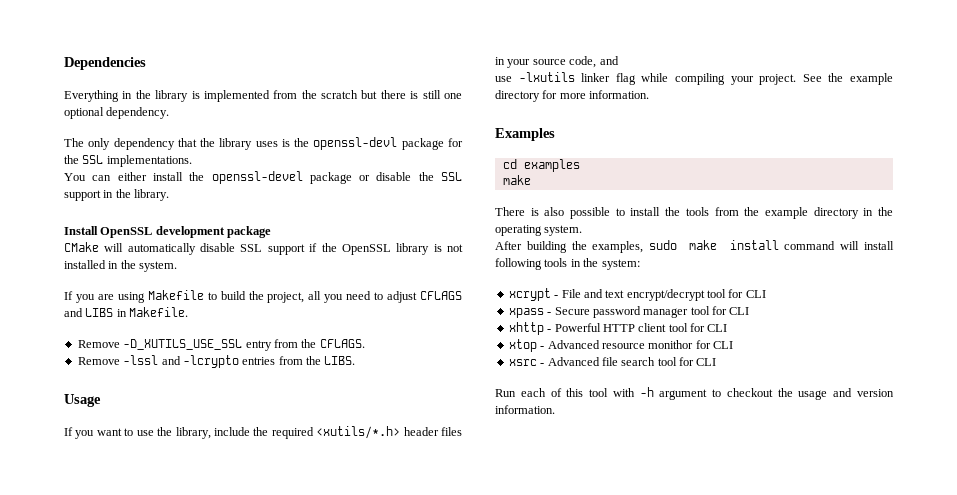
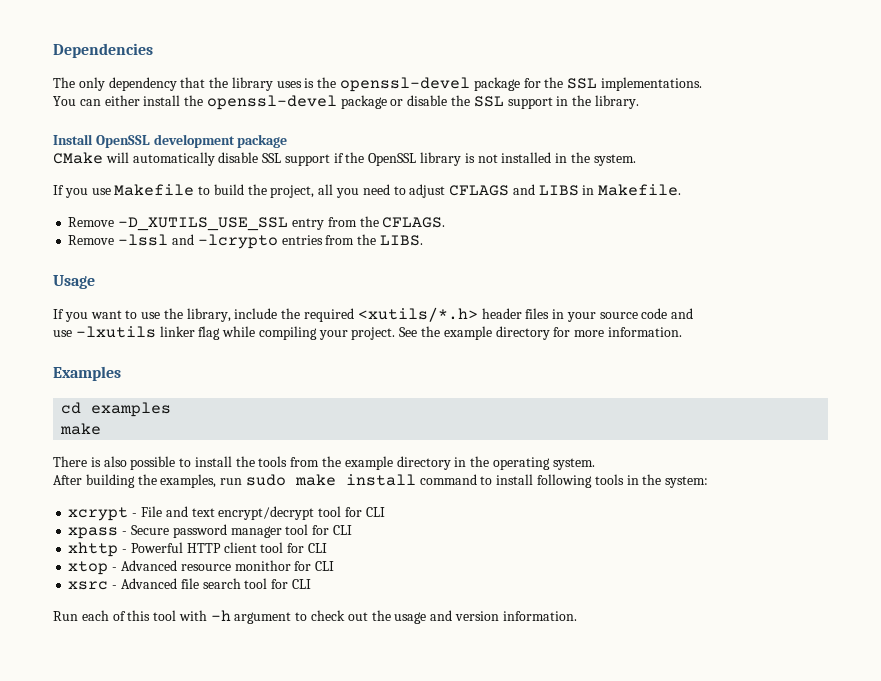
- Everything in the library is implemented from the scratch but there is still one optional dependency.
- The only dependency that the library uses is the openssl-devl package for the SSL implementations.
+ The only dependency that the library uses is the openssl-devel package for the SSL implementations.
- If you are using Makefile to build the project, all you need to adjust CFLAGS and LIBS in Makefile.
+ If you use Makefile to build the project, all you need to adjust CFLAGS and LIBS in Makefile.
- If you want to use the library, include the required <xutils/*.h> header files in your source code, and
+ If you want to use the library, include the required <xutils/*.h> header files in your source code and
- After building the examples, sudo make install command will install following tools in the system:
+ After building the examples, run sudo make install command to install following tools in the system:
- Run each of this tool with -h argument to checkout the usage and version information.
+ Run each of this tool with -h argument to check out the usage and version information.

